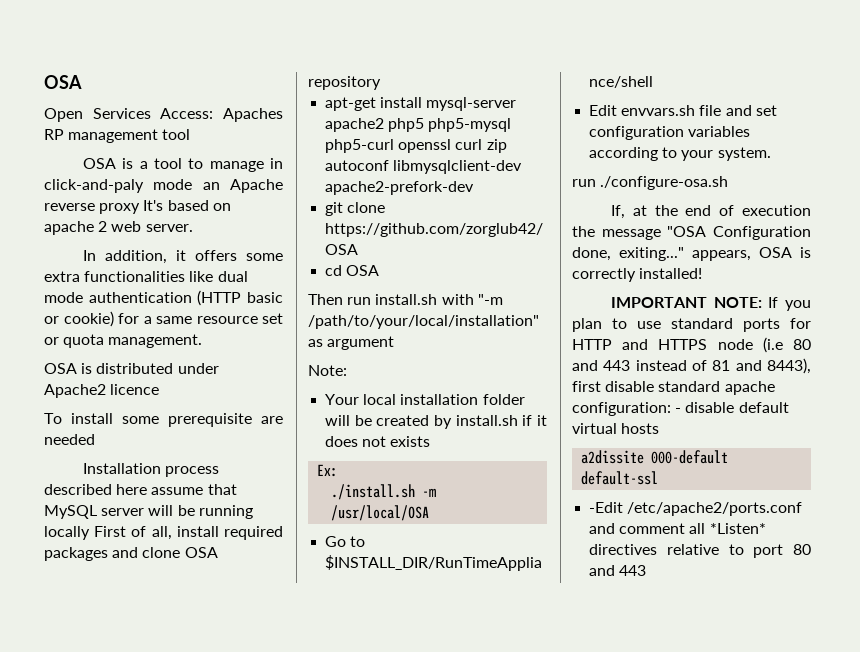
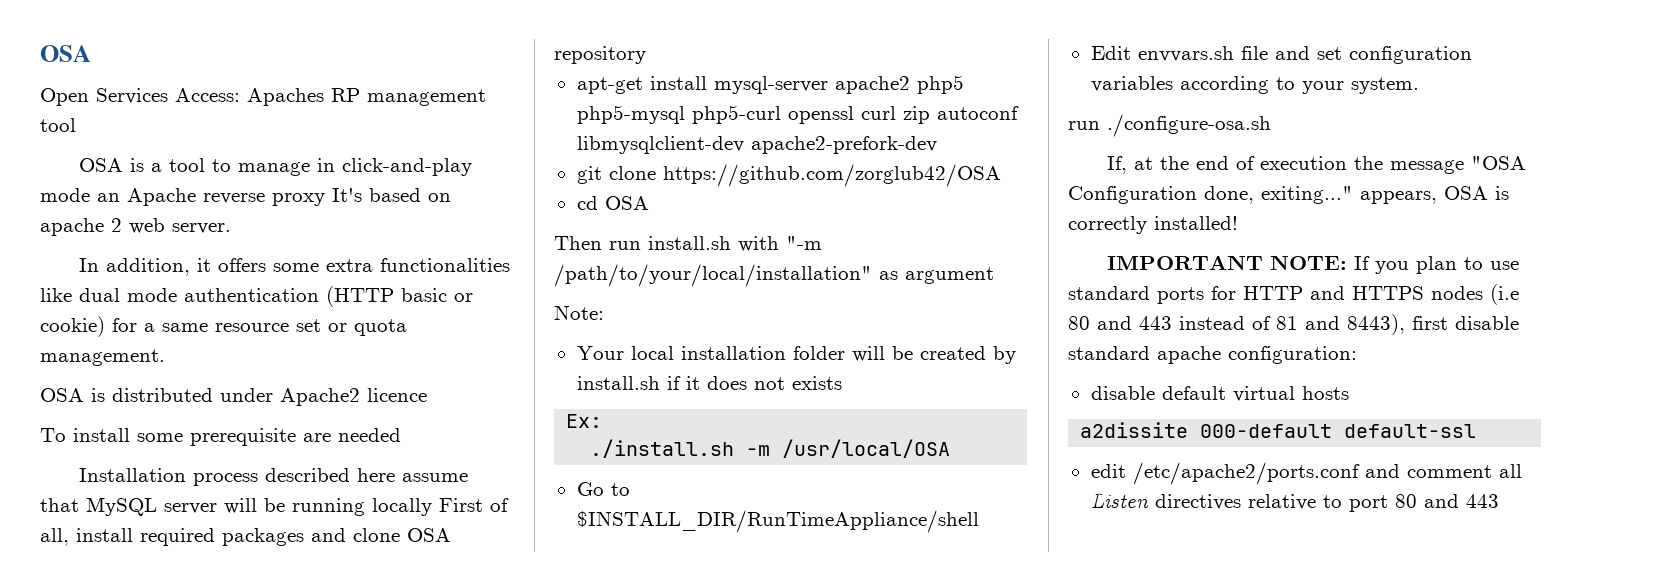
- OSA is a tool to manage in click-and-paly mode an Apache reverse proxy It's based on apache 2 web server.
+ OSA is a tool to manage in click-and-play mode an Apache reverse proxy It's based on apache 2 web server.
- IMPORTANT NOTE: If you plan to use standard ports for HTTP and HTTPS node (i.e 80 and 443 instead of 81 and 8443), first disable standard apache configuration: - disable default virtual hosts
+ IMPORTANT NOTE: If you plan to use standard ports for HTTP and HTTPS nodes (i.e 80 and 443 instead of 81 and 8443), first disable standard apache configuration:
+ disable default virtual hosts
- -Edit /etc/apache2/ports.conf and comment all *Listen* directives relative to port 80 and 443
+ edit /etc/apache2/ports.conf and comment all Listen directives relative to port 80 and 443

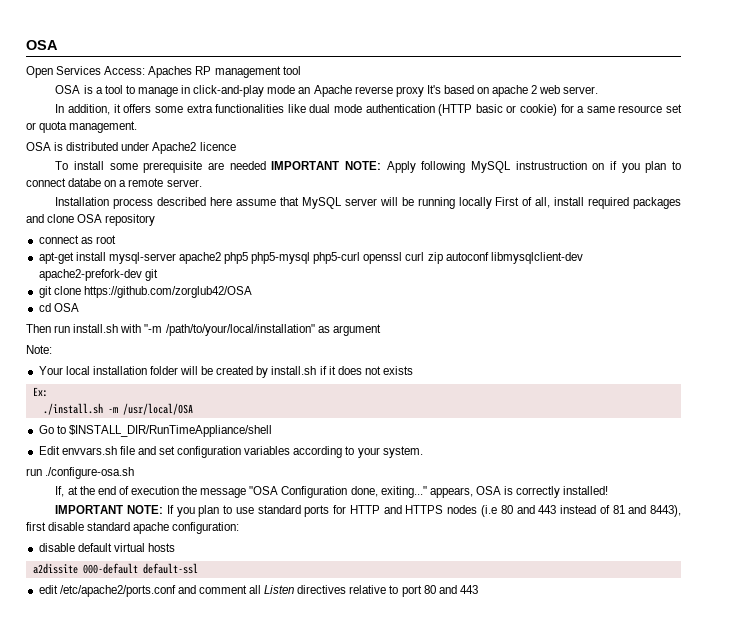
- To install some prerequisite are needed
+ To install some prerequisite are needed IMPORTANT NOTE: Apply following MySQL instrustruction on if you plan to connect databe on a remote server.
+ connect as root
- apt-get install mysql-server apache2 php5 php5-mysql php5-curl openssl curl zip autoconf libmysqlclient-dev apache2-prefork-dev
+ apt-get install mysql-server apache2 php5 php5-mysql php5-curl openssl curl zip autoconf libmysqlclient-dev apache2-prefork-dev git

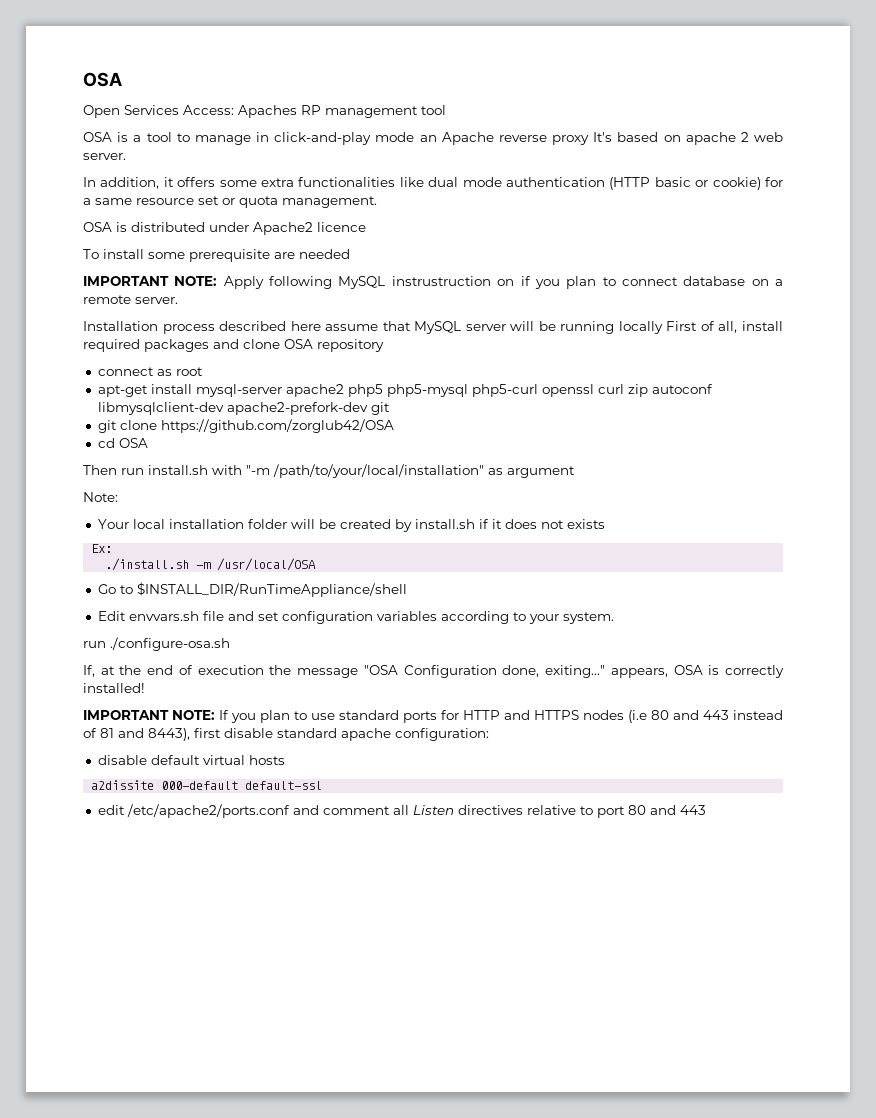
- To install some prerequisite are needed IMPORTANT NOTE: Apply following MySQL instrustruction on if you plan to connect databe on a remote server.
+ To install some prerequisite are needed
+ IMPORTANT NOTE: Apply following MySQL instrustruction on if you plan to connect database on a remote server.

